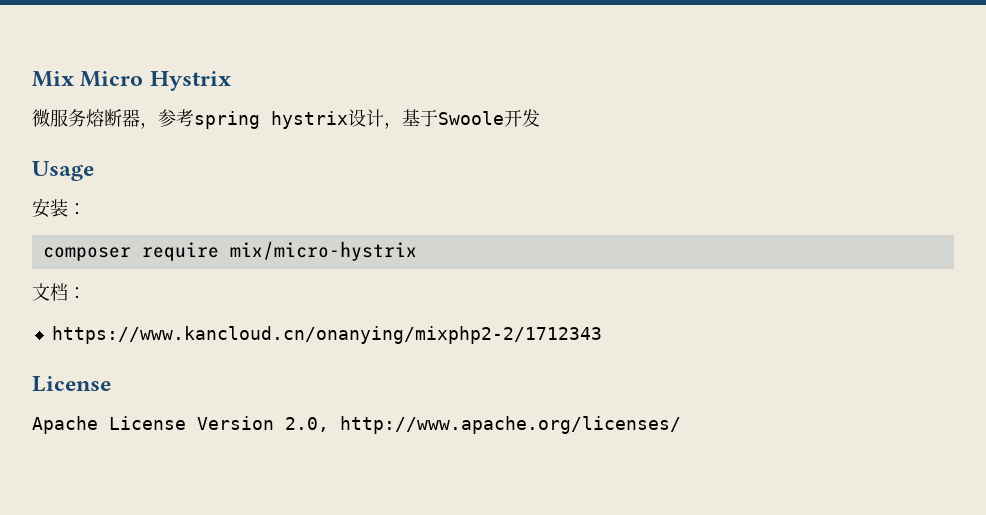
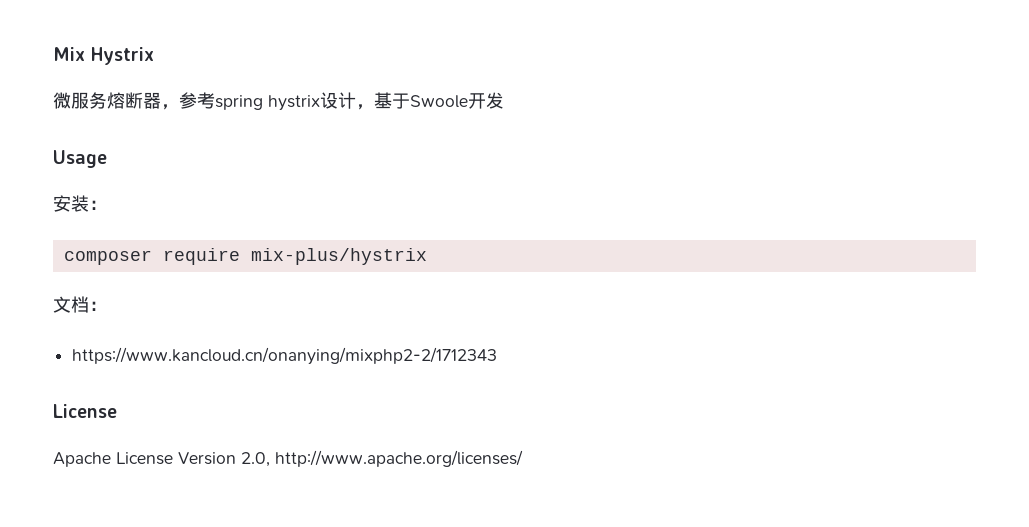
- Mix Micro Hystrix
+ Mix Hystrix
- composer require mix/micro-hystrix
+ composer require mix-plus/hystrix

